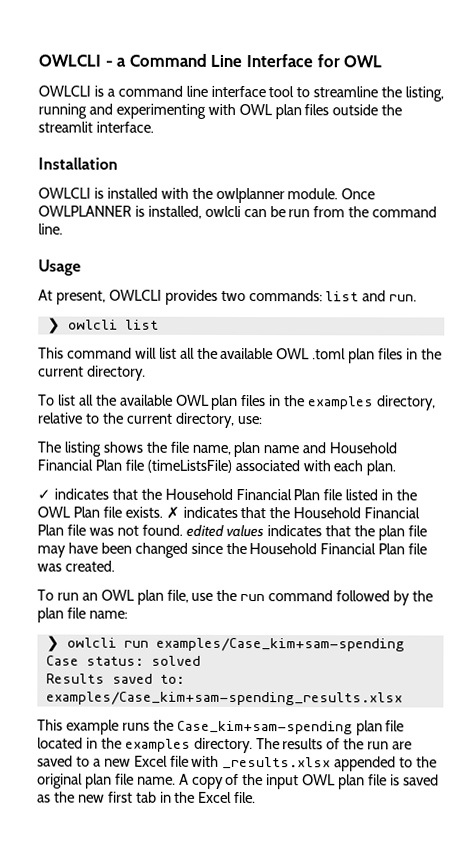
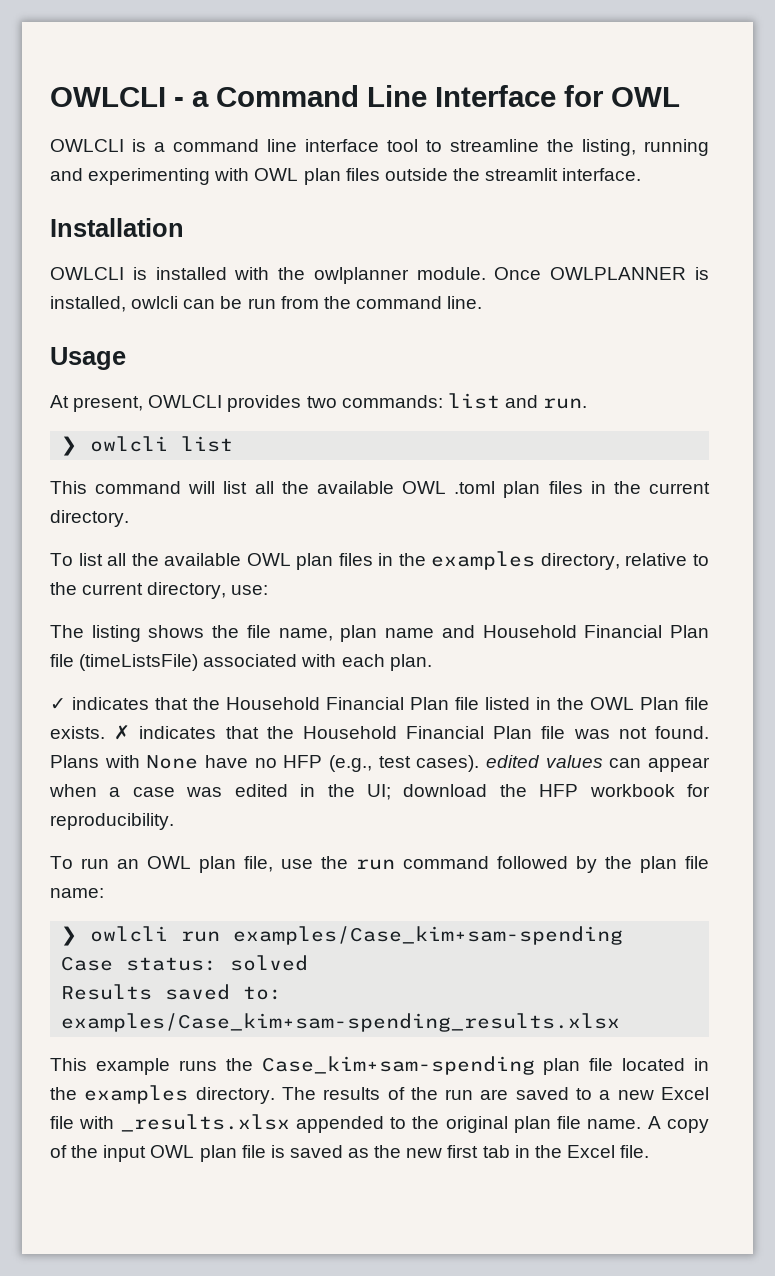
- ✗ indicates that the Household Financial Plan file was not found. edited values indicates that the plan file may have been changed since the Household Financial Plan file was created.
+ ✗ indicates that the Household Financial Plan file was not found. Plans with None have no HFP (e.g., test cases). edited values can appear when a case was edited in the UI; download the HFP workbook for reproducibility.

